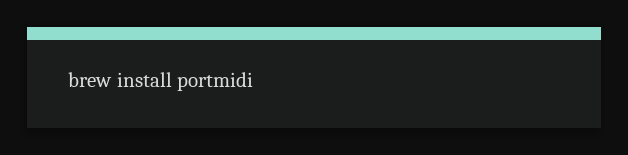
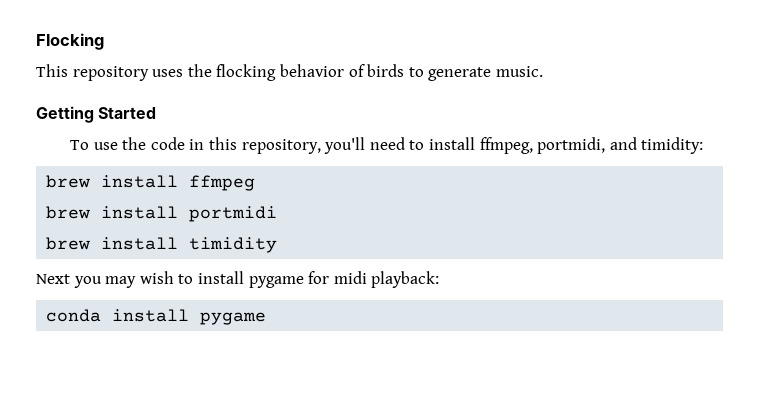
+ Flocking
+ This repository uses the flocking behavior of birds to generate music.
+ Getting Started
+ To use the code in this repository, you'll need to install ffmpeg, portmidi, and timidity:
+ brew install ffmpeg
  brew install portmidi
+ brew install timidity
+ Next you may wish to install pygame for midi playback:
+ conda install pygame

